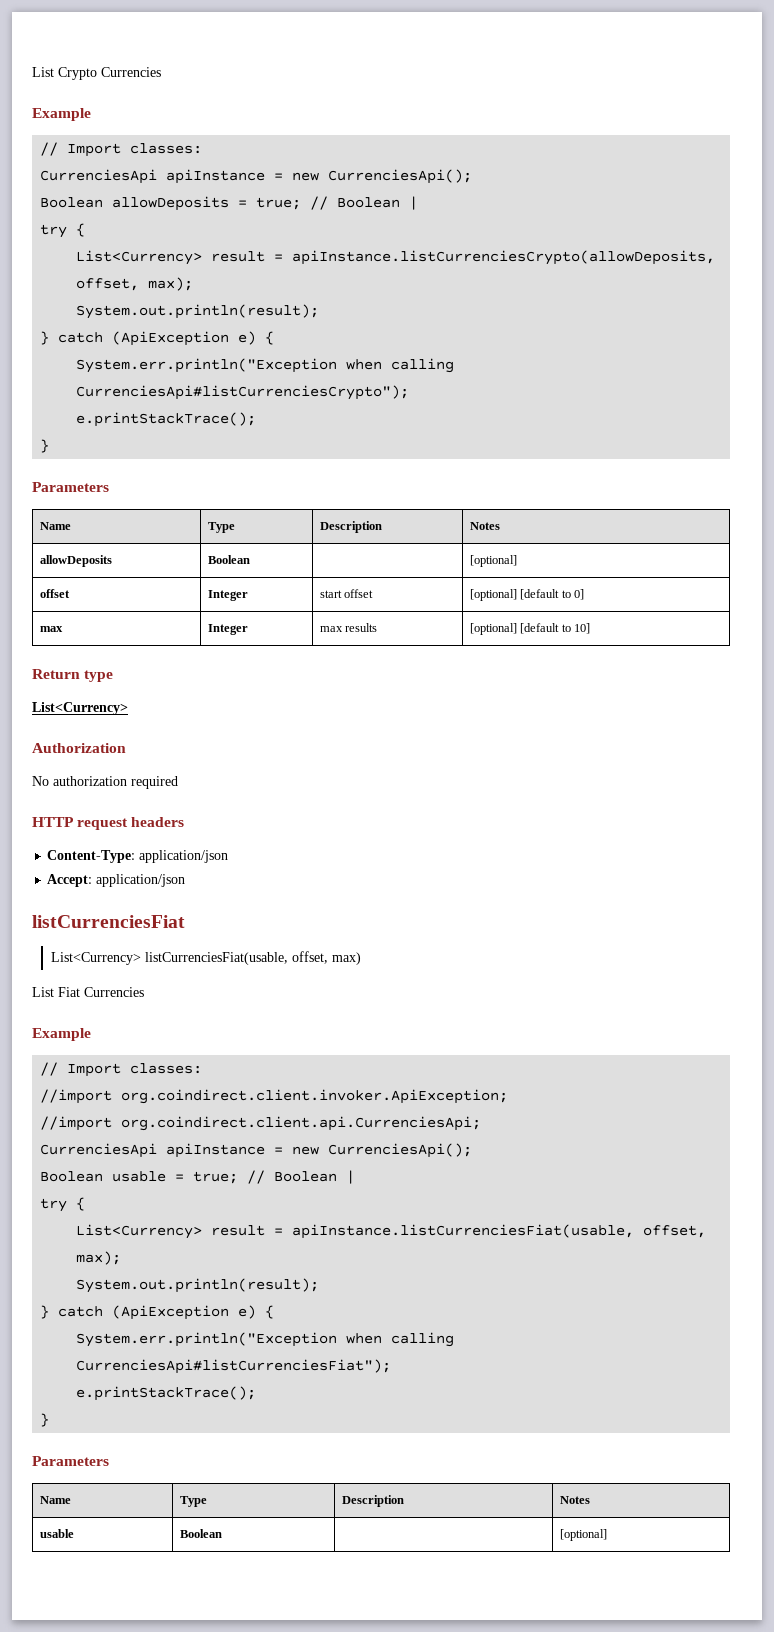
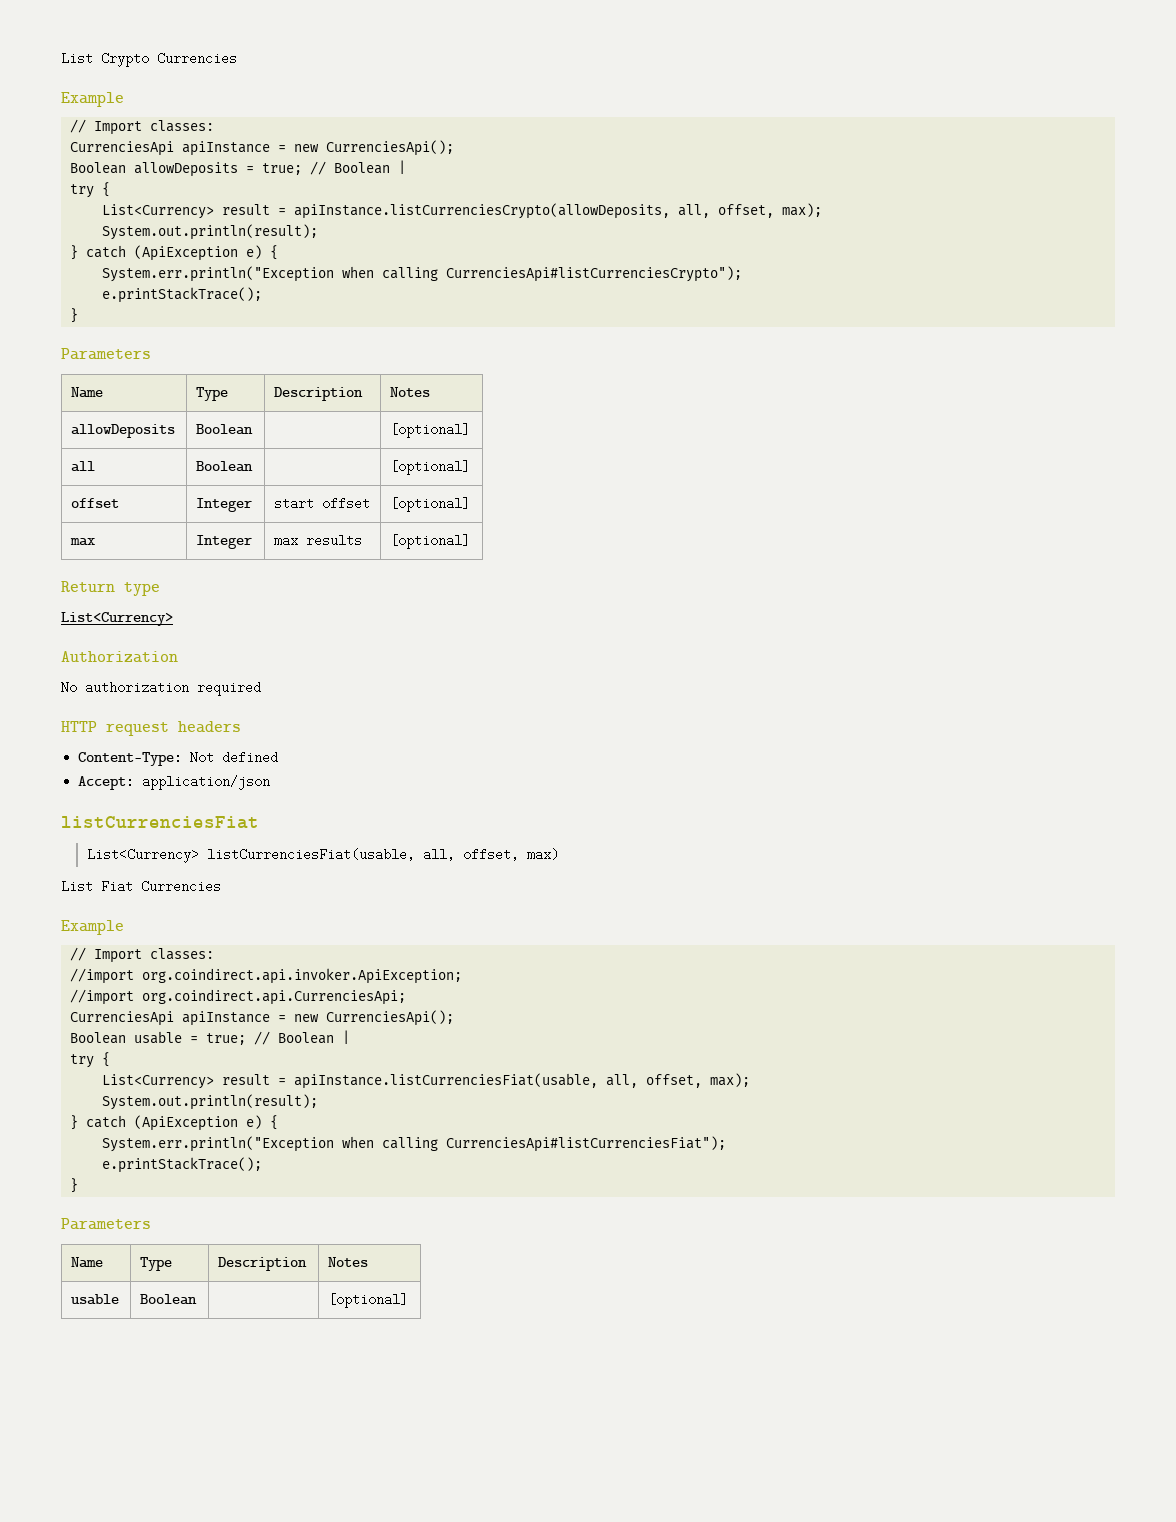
- List<Currency> result = apiInstance.listCurrenciesCrypto(allowDeposits, offset, max);
+ List<Currency> result = apiInstance.listCurrenciesCrypto(allowDeposits, all, offset, max);
+ all | Boolean | | [optional]
- offset | Integer | start offset | [optional] [default to 0]
+ offset | Integer | start offset | [optional]
- max | Integer | max results | [optional] [default to 10]
+ max | Integer | max results | [optional]
- Content-Type: application/json
+ Content-Type: Not defined
- List<Currency> listCurrenciesFiat(usable, offset, max)
+ List<Currency> listCurrenciesFiat(usable, all, offset, max)
- //import org.coindirect.client.invoker.ApiException;
- //import org.coindirect.client.api.CurrenciesApi;
+ //import org.coindirect.api.invoker.ApiException;
+ //import org.coindirect.api.CurrenciesApi;
- List<Currency> result = apiInstance.listCurrenciesFiat(usable, offset, max);
+ List<Currency> result = apiInstance.listCurrenciesFiat(usable, all, offset, max);

